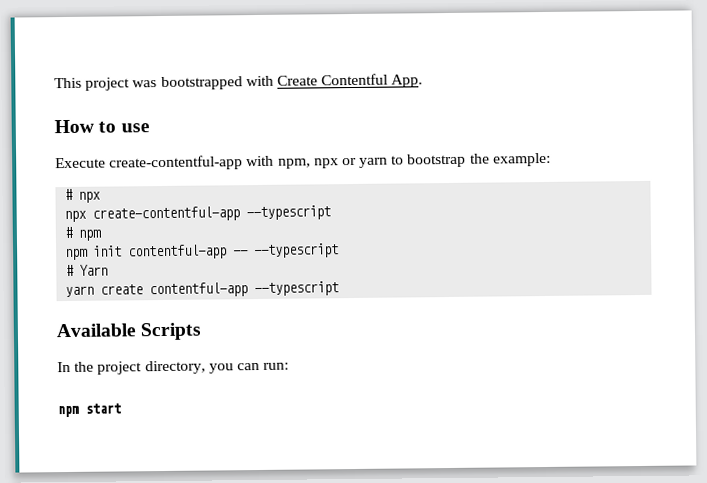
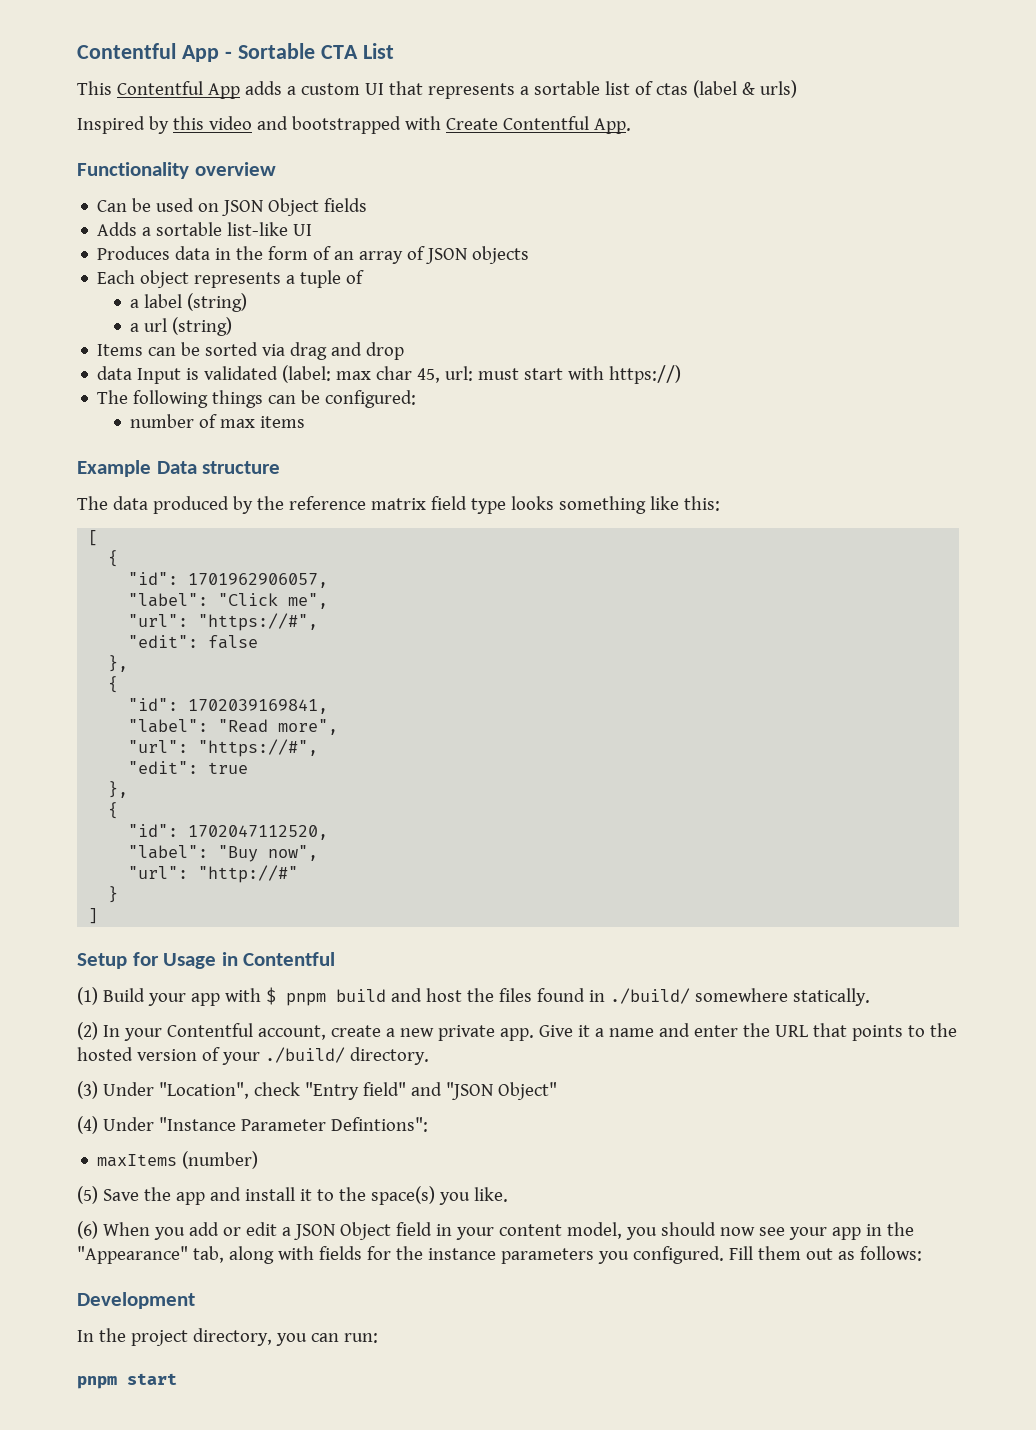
- This project was bootstrapped with Create Contentful App.
+ Contentful App - Sortable CTA List
+ This Contentful App adds a custom UI that represents a sortable list of ctas (label & urls)
+ Inspired by this video and bootstrapped with Create Contentful App.
- How to use
- Execute create-contentful-app with npm, npx or yarn to bootstrap the example:
- # npx
- npx create-contentful-app --typescript
- # npm
- npm init contentful-app -- --typescript
- # Yarn
- yarn create contentful-app --typescript
- Available Scripts
+ Functionality overview
+ Can be used on JSON Object fields
+ Adds a sortable list-like UI
+ Produces data in the form of an array of JSON objects
+ Each object represents a tuple of
+ a label (string)
+ a url (string)
+ Items can be sorted via drag and drop
+ data Input is validated (label: max char 45, url: must start with https://)
+ The following things can be configured:
+ number of max items
+ Example Data structure
+ The data produced by the reference matrix field type looks something like this:
+ [
+ {
+ "id": 1701962906057,
+ "label": "Click me",
+ "url": "https://#",
+ "edit": false
+ },
+ {
+ "id": 1702039169841,
+ "label": "Read more",
+ "url": "https://#",
+ "edit": true
+ },
+ {
+ "id": 1702047112520,
+ "label": "Buy now",
+ "url": "http://#"
+ }
+ ]
+ Setup for Usage in Contentful
+ (1) Build your app with $ pnpm build and host the files found in ./build/ somewhere statically.
+ (2) In your Contentful account, create a new private app. Give it a name and enter the URL that points to the hosted version of your ./build/ directory.
+ (3) Under "Location", check "Entry field" and "JSON Object"
+ (4) Under "Instance Parameter Defintions":
+ maxItems (number)
+ (5) Save the app and install it to the space(s) you like.
+ (6) When you add or edit a JSON Object field in your content model, you should now see your app in the "Appearance" tab, along with fields for the instance parameters you configured. Fill them out as follows:
+ Development
- npm start
+ pnpm start

